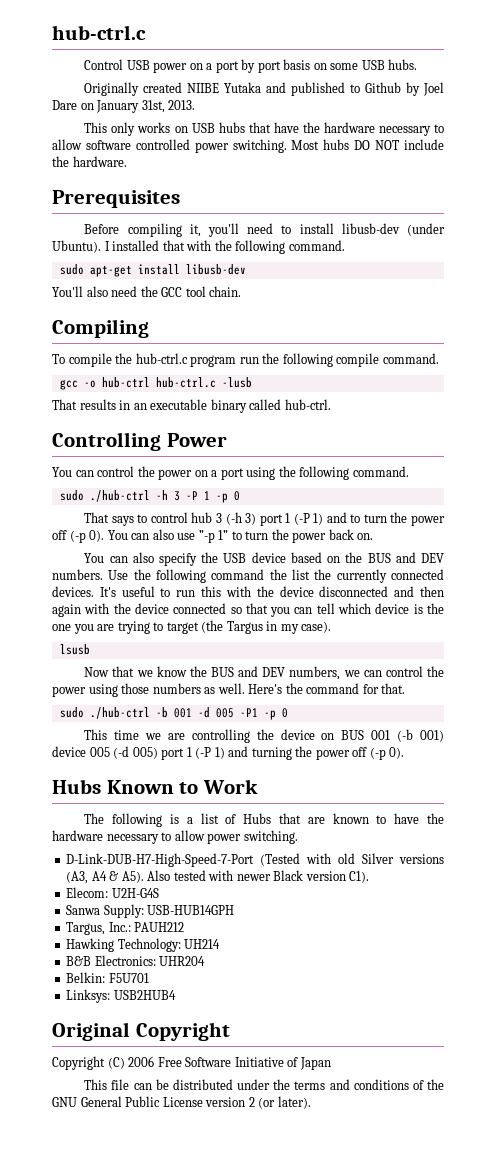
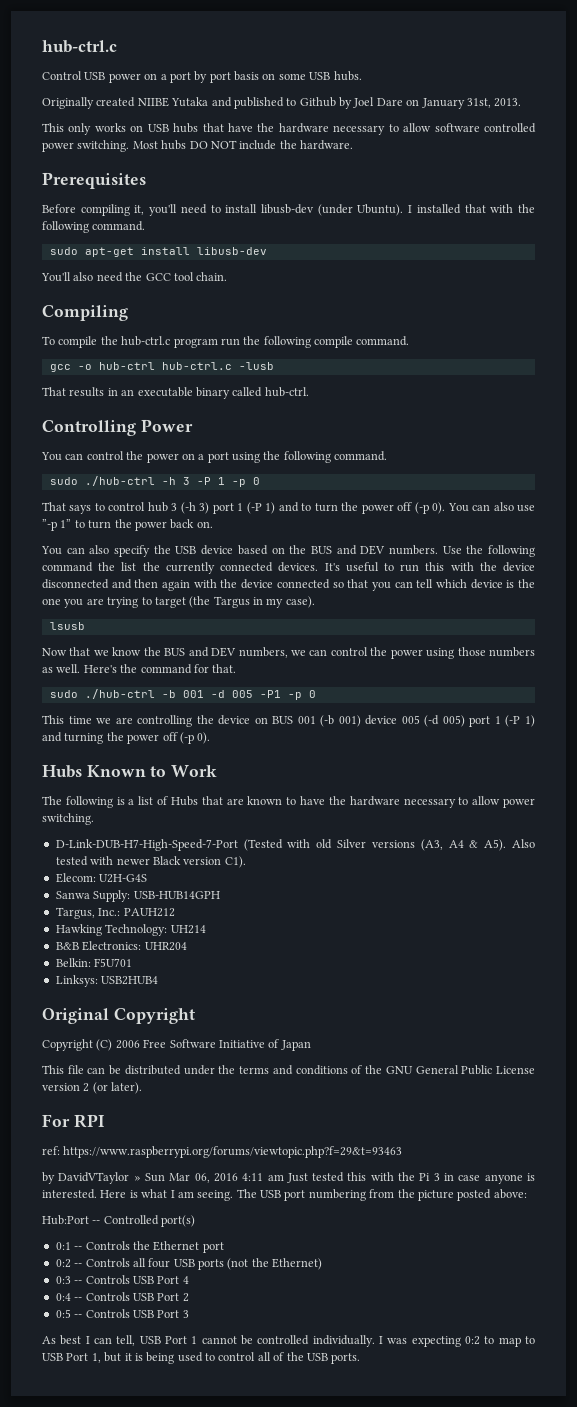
+ For RPI
+ ref: https://www.raspberrypi.org/forums/viewtopic.php?f=29&t=93463
+ by DavidVTaylor » Sun Mar 06, 2016 4:11 am Just tested this with the Pi 3 in case anyone is interested. Here is what I am seeing. The USB port numbering from the picture posted above:
+ Hub:Port -- Controlled port(s)
+ 0:1 -- Controls the Ethernet port
+ 0:2 -- Controls all four USB ports (not the Ethernet)
+ 0:3 -- Controls USB Port 4
+ 0:4 -- Controls USB Port 2
+ 0:5 -- Controls USB Port 3
+ As best I can tell, USB Port 1 cannot be controlled individually. I was expecting 0:2 to map to USB Port 1, but it is being used to control all of the USB ports.

